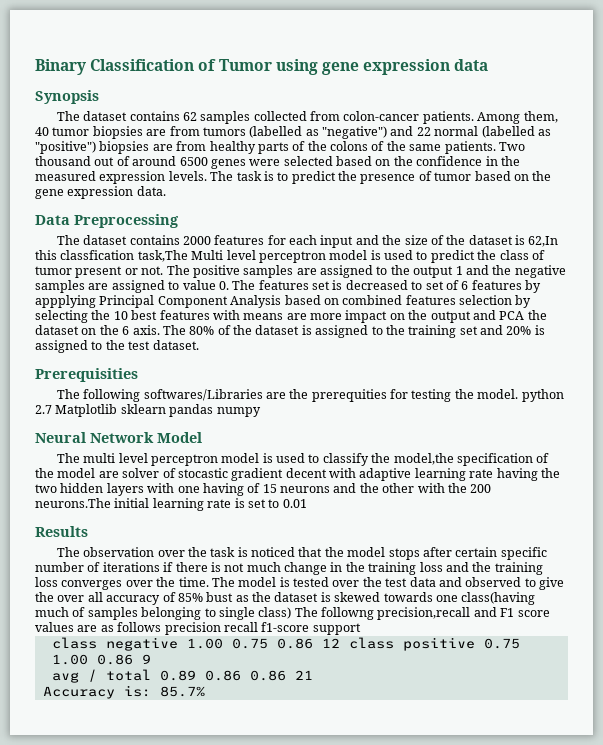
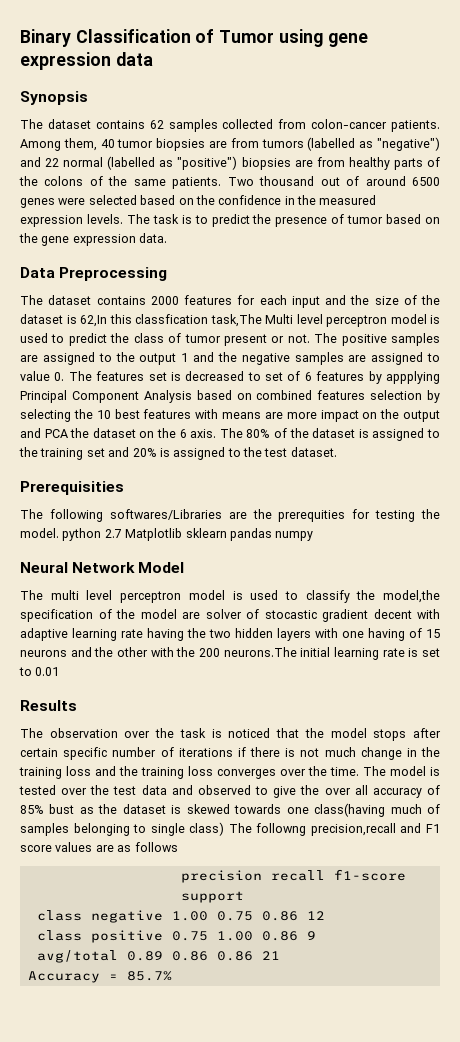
- The model is tested over the test data and observed to give the over all accuracy of 85% bust as the dataset is skewed towards one class(having much of samples belonging to single class) The followng precision,recall and F1 score values are as follows precision recall f1-score support
+ The model is tested over the test data and observed to give the over all accuracy of 85% bust as the dataset is skewed towards one class(having much of samples belonging to single class) The followng precision,recall and F1 score values are as follows
+ precision recall f1-score support
- class negative 1.00 0.75 0.86 12 class positive 0.75 1.00 0.86 9
+ class negative 1.00 0.75 0.86 12
+ class positive 0.75 1.00 0.86 9
- avg / total 0.89 0.86 0.86 21
+ avg/total 0.89 0.86 0.86 21
- Accuracy is: 85.7%
+ Accuracy = 85.7%

